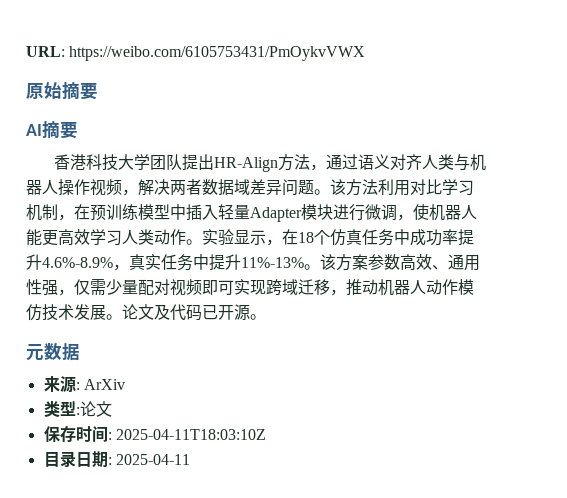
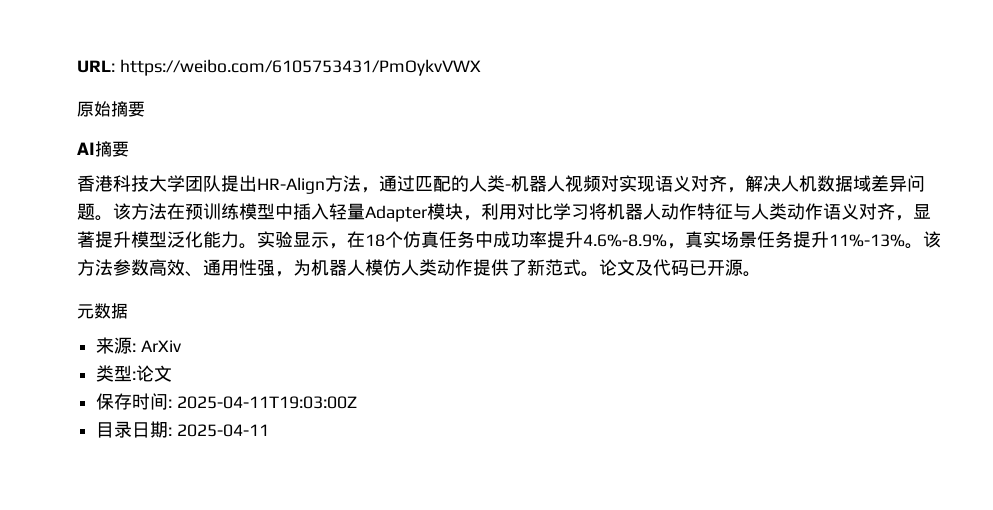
- 香港科技大学团队提出HR-Align方法，通过语义对齐人类与机器人操作视频，解决两者数据域差异问题。
+ 香港科技大学团队提出HR-Align方法，通过匹配的人类-机器人视频对实现语义对齐，解决人机数据域差异问题。
- 该方法利用对比学习机制，在预训练模型中插入轻量Adapter模块进行微调，使机器人能更高效学习人类动作。
+ 该方法在预训练模型中插入轻量Adapter模块，利用对比学习将机器人动作特征与人类动作语义对齐，显著提升模型泛化能力。
- 实验显示，在18个仿真任务中成功率提升4.6%-8.9%，真实任务中提升11%-13%。
+ 实验显示，在18个仿真任务中成功率提升4.6%-8.9%，真实场景任务提升11%-13%。
- 该方案参数高效、通用性强，仅需少量配对视频即可实现跨域迁移，推动机器人动作模仿技术发展。
+ 该方法参数高效、通用性强，为机器人模仿人类动作提供了新范式。
- 保存时间: 2025-04-11T18:03:10Z
+ 保存时间: 2025-04-11T19:03:00Z

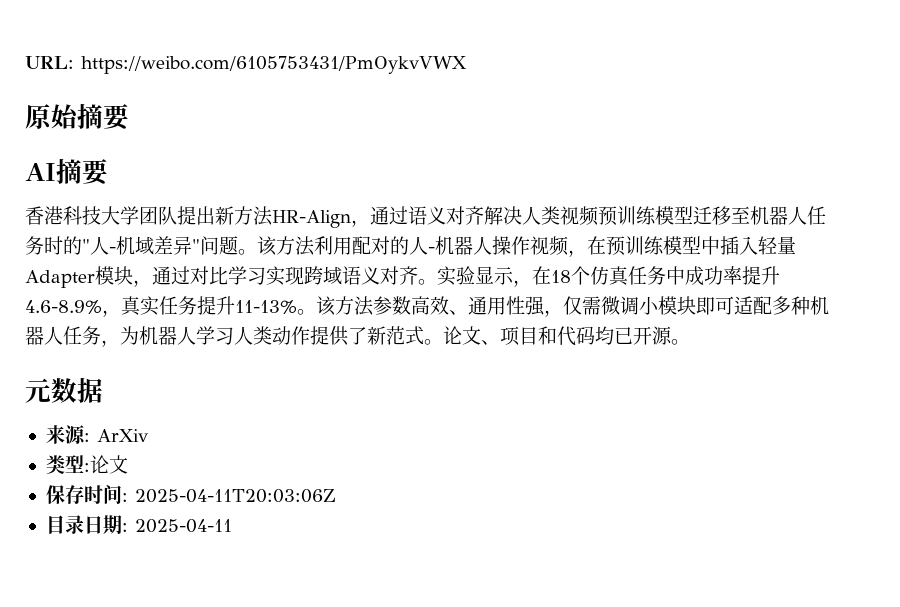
- 香港科技大学团队提出HR-Align方法，通过匹配的人类-机器人视频对实现语义对齐，解决人机数据域差异问题。该方法在预训练模型中插入轻量Adapter模块，利用对比学习将机器人动作特征与人类动作语义对齐，显著提升模型泛化能力。
+ 香港科技大学团队提出新方法HR-Align，通过语义对齐解决人类视频预训练模型迁移至机器人任务时的"人-机域差异"问题。该方法利用配对的人-机器人操作视频，在预训练模型中插入轻量Adapter模块，通过对比学习实现跨域语义对齐。
- 实验显示，在18个仿真任务中成功率提升4.6%-8.9%，真实场景任务提升11%-13%。
+ 实验显示，在18个仿真任务中成功率提升4.6-8.9%，真实任务提升11-13%。
- 该方法参数高效、通用性强，为机器人模仿人类动作提供了新范式。
+ 该方法参数高效、通用性强，仅需微调小模块即可适配多种机器人任务，为机器人学习人类动作提供了新范式。
- 论文及代码已开源。
+ 论文、项目和代码均已开源。
- 保存时间: 2025-04-11T19:03:00Z
+ 保存时间: 2025-04-11T20:03:06Z

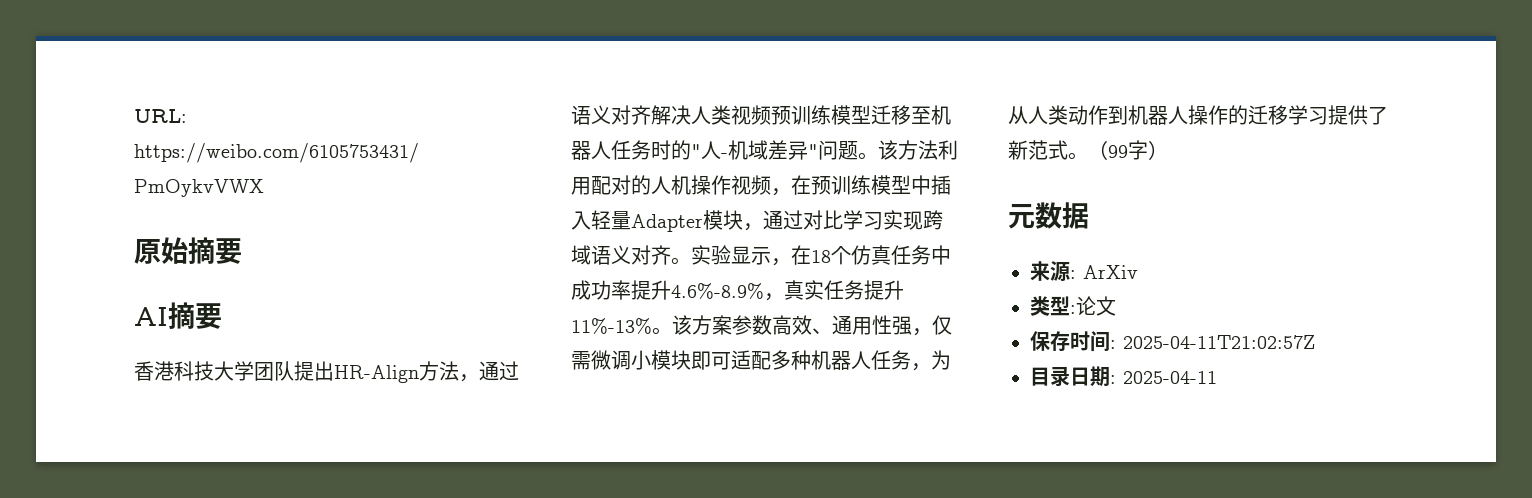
- 香港科技大学团队提出新方法HR-Align，通过语义对齐解决人类视频预训练模型迁移至机器人任务时的"人-机域差异"问题。
+ 香港科技大学团队提出HR-Align方法，通过语义对齐解决人类视频预训练模型迁移至机器人任务时的"人-机域差异"问题。
- 该方法利用配对的人-机器人操作视频，在预训练模型中插入轻量Adapter模块，通过对比学习实现跨域语义对齐。
+ 该方法利用配对的人机操作视频，在预训练模型中插入轻量Adapter模块，通过对比学习实现跨域语义对齐。
- 实验显示，在18个仿真任务中成功率提升4.6-8.9%，真实任务提升11-13%。该方法参数高效、通用性强，仅需微调小模块即可适配多种机器人任务，为机器人学习人类动作提供了新范式。论文、项目和代码均已开源。
+ 实验显示，在18个仿真任务中成功率提升4.6%-8.9%，真实任务提升11%-13%。该方案参数高效、通用性强，仅需微调小模块即可适配多种机器人任务，为从人类动作到机器人操作的迁移学习提供了新范式。（99字）
- 保存时间: 2025-04-11T20:03:06Z
+ 保存时间: 2025-04-11T21:02:57Z

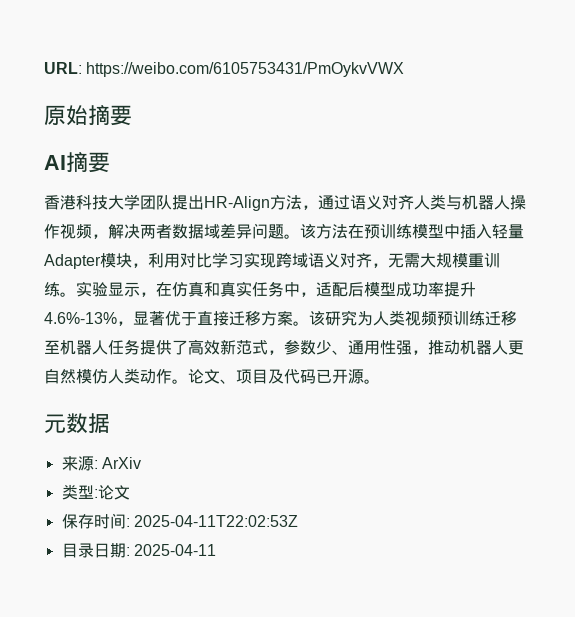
- 香港科技大学团队提出HR-Align方法，通过语义对齐解决人类视频预训练模型迁移至机器人任务时的"人-机域差异"问题。该方法利用配对的人机操作视频，在预训练模型中插入轻量Adapter模块，通过对比学习实现跨域语义对齐。实验显示，在18个仿真任务中成功率提升4.6%-8.9%，真实任务提升11%-13%。该方案参数高效、通用性强，仅需微调小模块即可适配多种机器人任务，为从人类动作到机器人操作的迁移学习提供了新范式。（99字）
+ 香港科技大学团队提出HR-Align方法，通过语义对齐人类与机器人操作视频，解决两者数据域差异问题。该方法在预训练模型中插入轻量Adapter模块，利用对比学习实现跨域语义对齐，无需大规模重训练。实验显示，在仿真和真实任务中，适配后模型成功率提升4.6%-13%，显著优于直接迁移方案。该研究为人类视频预训练迁移至机器人任务提供了高效新范式，参数少、通用性强，推动机器人更自然模仿人类动作。论文、项目及代码已开源。
- 保存时间: 2025-04-11T21:02:57Z
+ 保存时间: 2025-04-11T22:02:53Z

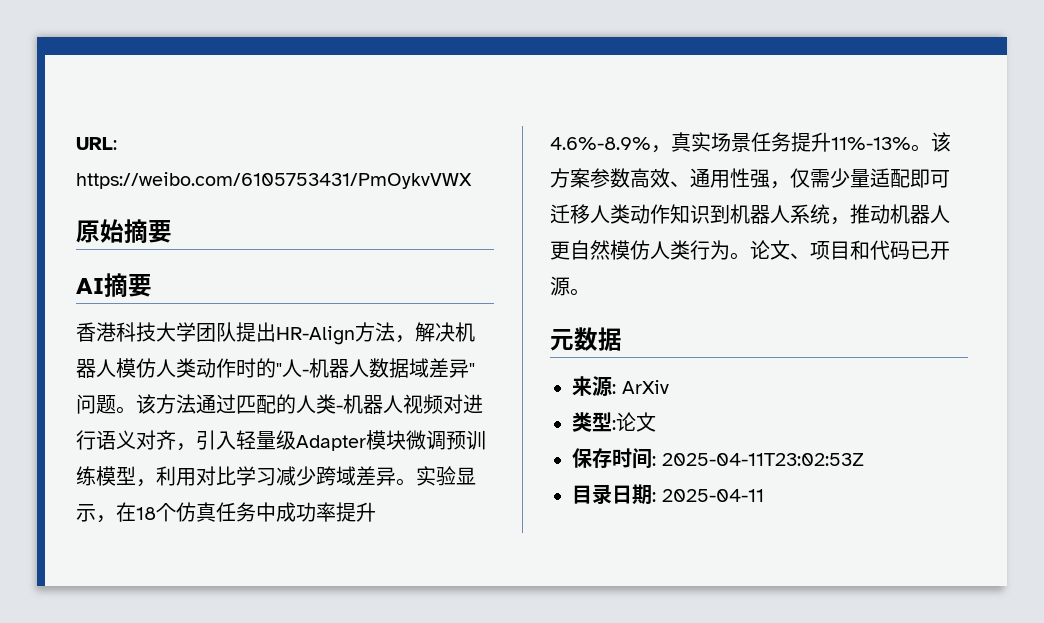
- 香港科技大学团队提出HR-Align方法，通过语义对齐人类与机器人操作视频，解决两者数据域差异问题。
+ 香港科技大学团队提出HR-Align方法，解决机器人模仿人类动作时的"人-机器人数据域差异"问题。
- 该方法在预训练模型中插入轻量Adapter模块，利用对比学习实现跨域语义对齐，无需大规模重训练。实验显示，在仿真和真实任务中，适配后模型成功率提升4.6%-13%，显著优于直接迁移方案。该研究为人类视频预训练迁移至机器人任务提供了高效新范式，参数少、通用性强，推动机器人更自然模仿人类动作。
+ 该方法通过匹配的人类-机器人视频对进行语义对齐，引入轻量级Adapter模块微调预训练模型，利用对比学习减少跨域差异。实验显示，在18个仿真任务中成功率提升4.6%-8.9%，真实场景任务提升11%-13%。该方案参数高效、通用性强，仅需少量适配即可迁移人类动作知识到机器人系统，推动机器人更自然模仿人类行为。
- 论文、项目及代码已开源。
+ 论文、项目和代码已开源。
- 保存时间: 2025-04-11T22:02:53Z
+ 保存时间: 2025-04-11T23:02:53Z

